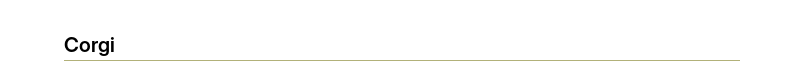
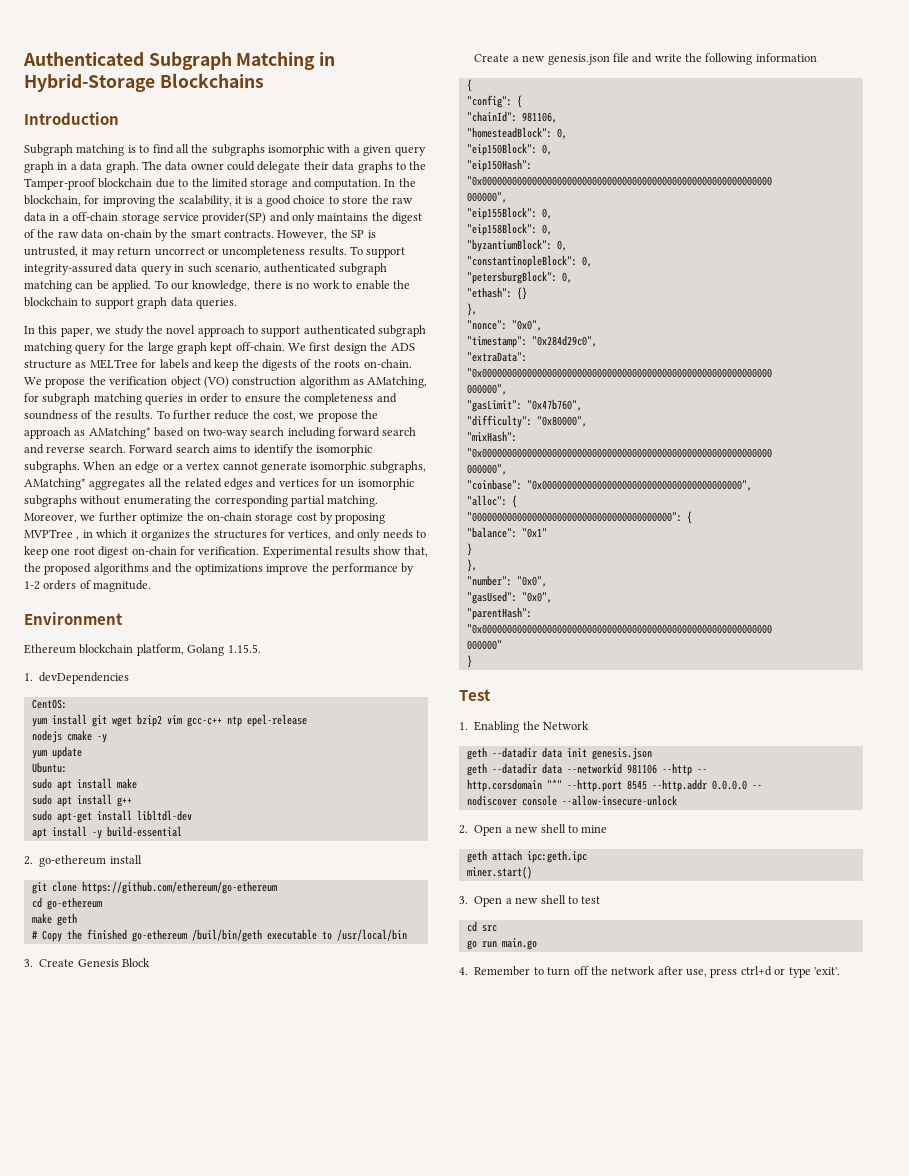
- Corgi
+ Authenticated Subgraph Matching in Hybrid-Storage Blockchains
+ Introduction
+ Subgraph matching is to find all the subgraphs isomorphic with a given query graph in a data graph. The data owner could delegate their data graphs to the Tamper-proof blockchain due to the limited storage and computation. In the blockchain, for improving the scalability, it is a good choice to store the raw data in a off-chain storage service provider(SP) and only maintains the digest of the raw data on-chain by the smart contracts. However, the SP is untrusted, it may return uncorrect or uncompleteness results. To support integrity-assured data query in such scenario, authenticated subgraph matching can be applied. To our knowledge, there is no work to enable the blockchain to support graph data queries.
+ In this paper, we study the novel approach to support authenticated subgraph matching query for the large graph kept off-chain. We first design the ADS structure as MELTree for labels and keep the digests of the roots on-chain. We propose the verification object (VO) construction algorithm as AMatching, for subgraph matching queries in order to ensure the completeness and soundness of the results. To further reduce the cost, we propose the approach as AMatching* based on two-way search including forward search and reverse search. Forward search aims to identify the isomorphic subgraphs. When an edge or a vertex cannot generate isomorphic subgraphs, AMatching* aggregates all the related edges and vertices for un isomorphic subgraphs without enumerating the corresponding partial matching. Moreover, we further optimize the on-chain storage cost by proposing MVPTree , in which it organizes the structures for vertices, and only needs to keep one root digest on-chain for verification. Experimental results show that, the proposed algorithms and the optimizations improve the performance by 1-2 orders of magnitude.
+ Environment
+ Ethereum blockchain platform, Golang 1.15.5.
+ 1. devDependencies
+ CentOS:
+ yum install git wget bzip2 vim gcc-c++ ntp epel-release
+ nodejs cmake -y
+ yum update
+ Ubuntu:
+ sudo apt install make
+ sudo apt install g++
+ sudo apt-get install libltdl-dev
+ apt install -y build-essential
+ 2. go-ethereum install
+ git clone https://github.com/ethereum/go-ethereum
+ cd go-ethereum
+ make geth
+ # Copy the finished go-ethereum /buil/bin/geth executable to /usr/local/bin
+ 3. Create Genesis Block
+ Create a new genesis.json file and write the following information
+ {
+ "config": {
+ "chainId": 981106,
+ "homesteadBlock": 0,
+ "eip150Block": 0,
+ "eip150Hash":
+ "0x0000000000000000000000000000000000000000000000000000000000
+ 000000",
+ "eip155Block": 0,
+ "eip158Block": 0,
+ "byzantiumBlock": 0,
+ "constantinopleBlock": 0,
+ "petersburgBlock": 0,
+ "ethash": {}
+ },
+ "nonce": "0x0",
+ "timestamp": "0x284d29c0",
+ "extraData":
+ "0x0000000000000000000000000000000000000000000000000000000000
+ 000000",
+ "gasLimit": "0x47b760",
+ "difficulty": "0x80000",
+ "mixHash":
+ "0x0000000000000000000000000000000000000000000000000000000000
+ 000000",
+ "coinbase": "0x0000000000000000000000000000000000000000",
+ "alloc": {
+ "0000000000000000000000000000000000000000": {
+ "balance": "0x1"
+ }
+ },
+ "number": "0x0",
+ "gasUsed": "0x0",
+ "parentHash":
+ "0x0000000000000000000000000000000000000000000000000000000000
+ 000000"
+ }
+ Test
+ 1. Enabling the Network
+ geth --datadir data init genesis.json
+ geth --datadir data --networkid 981106 --http --
+ http.corsdomain "*" --http.port 8545 --http.addr 0.0.0.0 --
+ nodiscover console --allow-insecure-unlock
+ 2. Open a new shell to mine
+ geth attach ipc:geth.ipc
+ miner.start()
+ 3. Open a new shell to test
+ cd src
+ go run main.go
+ 4. Remember to turn off the network after use, press ctrl+d or type 'exit'.

